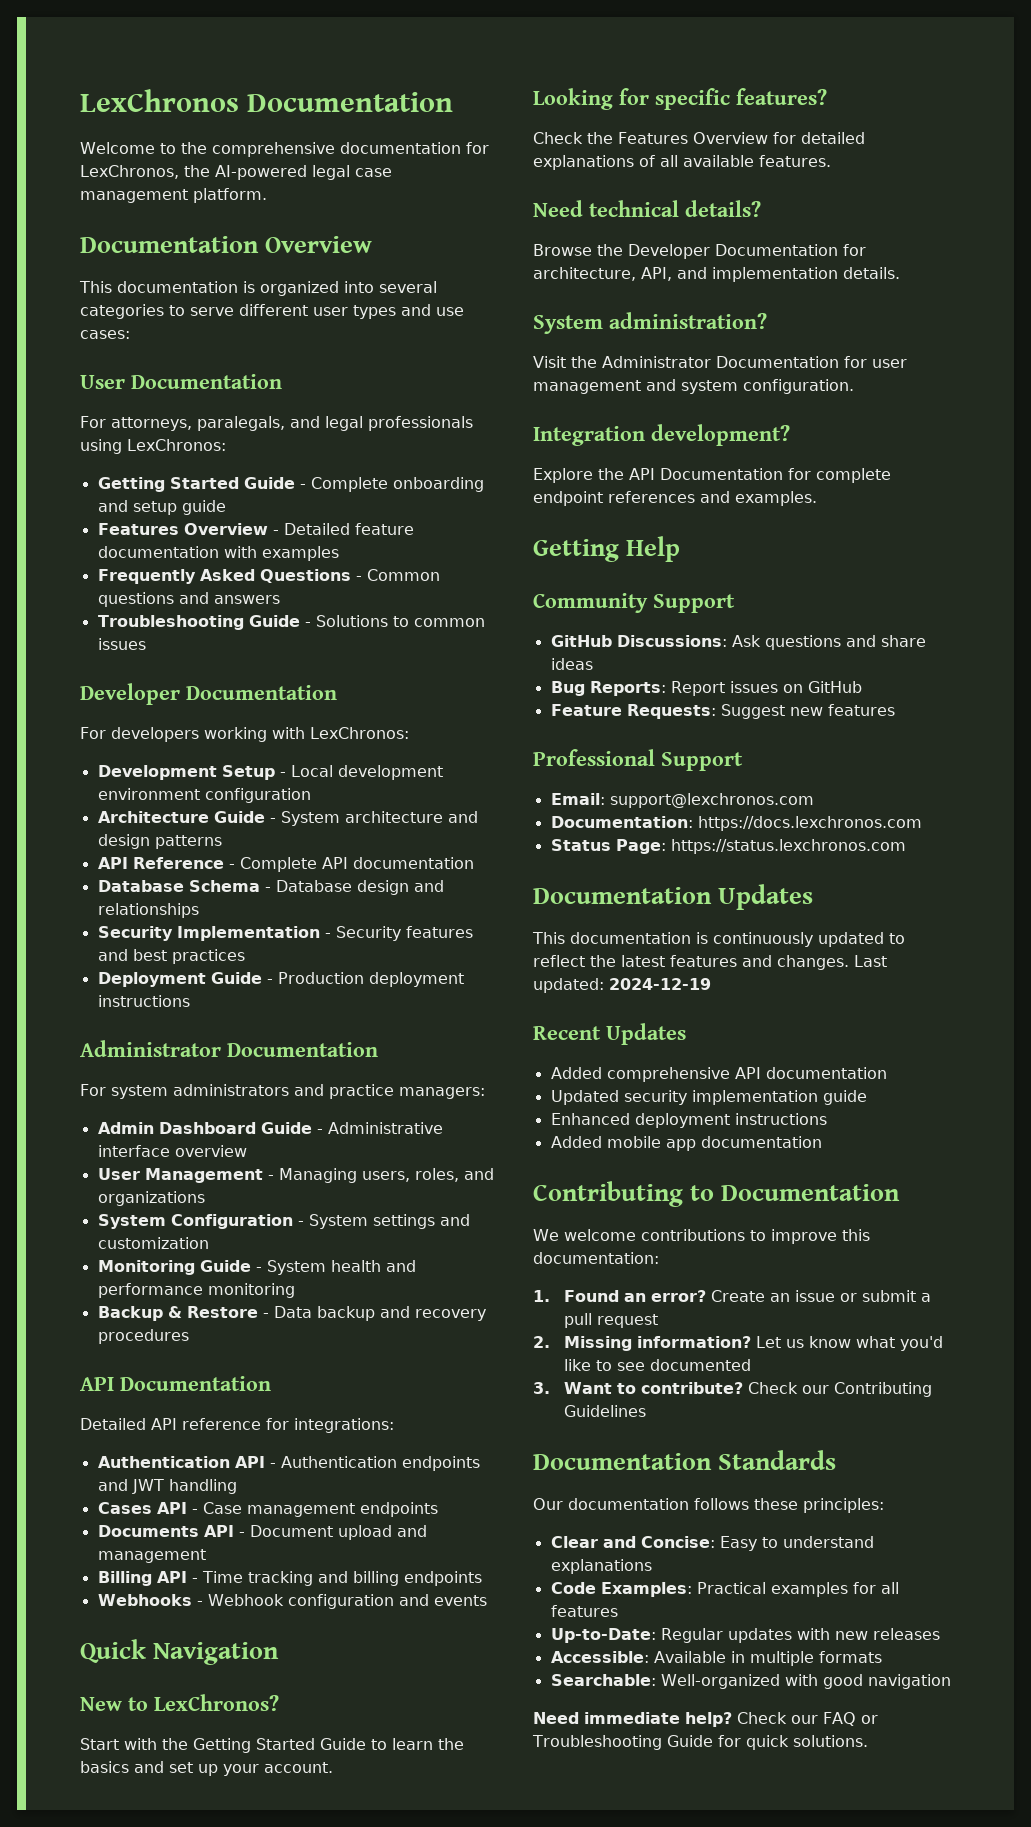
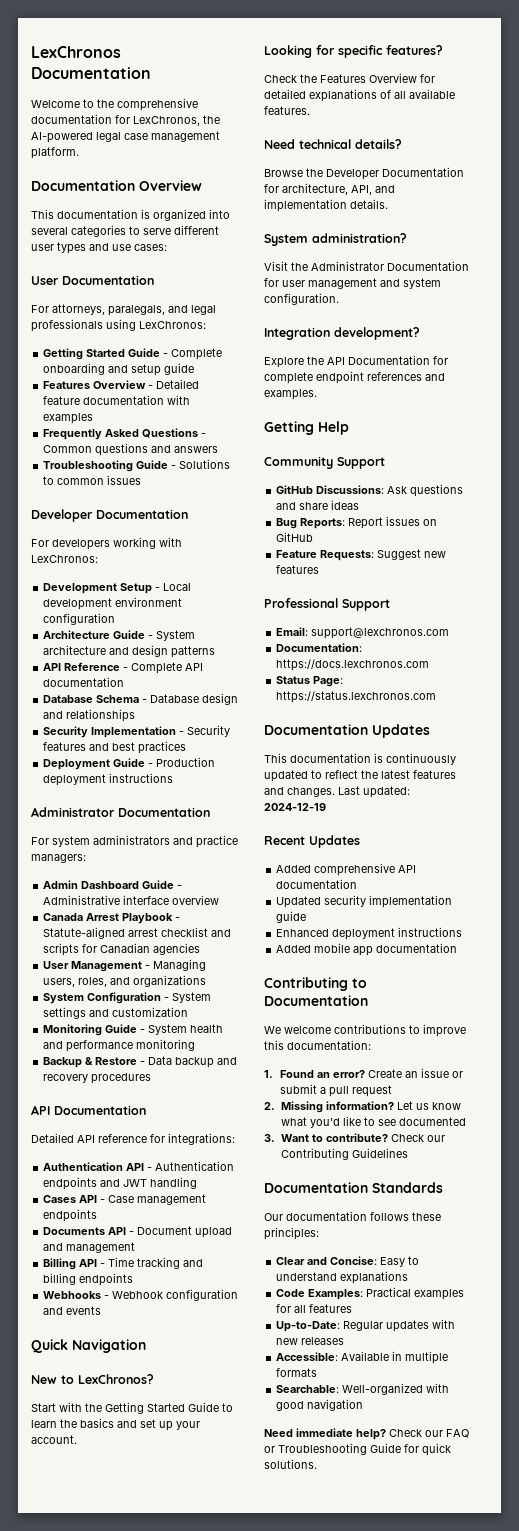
+ Canada Arrest Playbook - Statute-aligned arrest checklist and scripts for Canadian agencies

